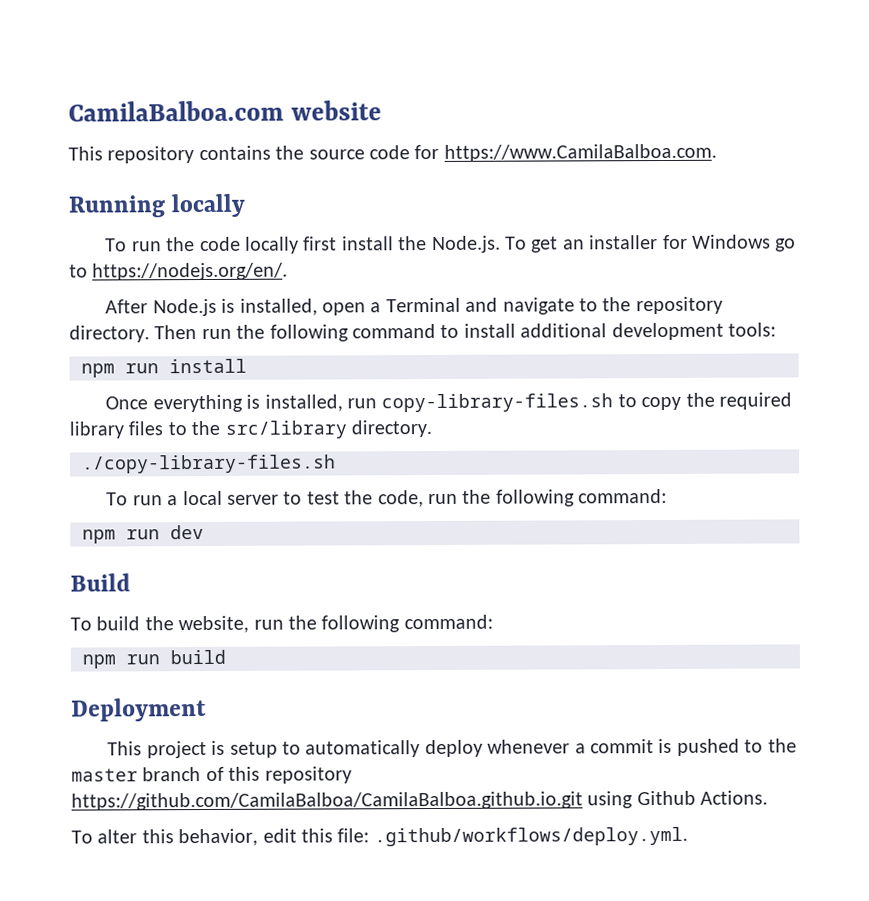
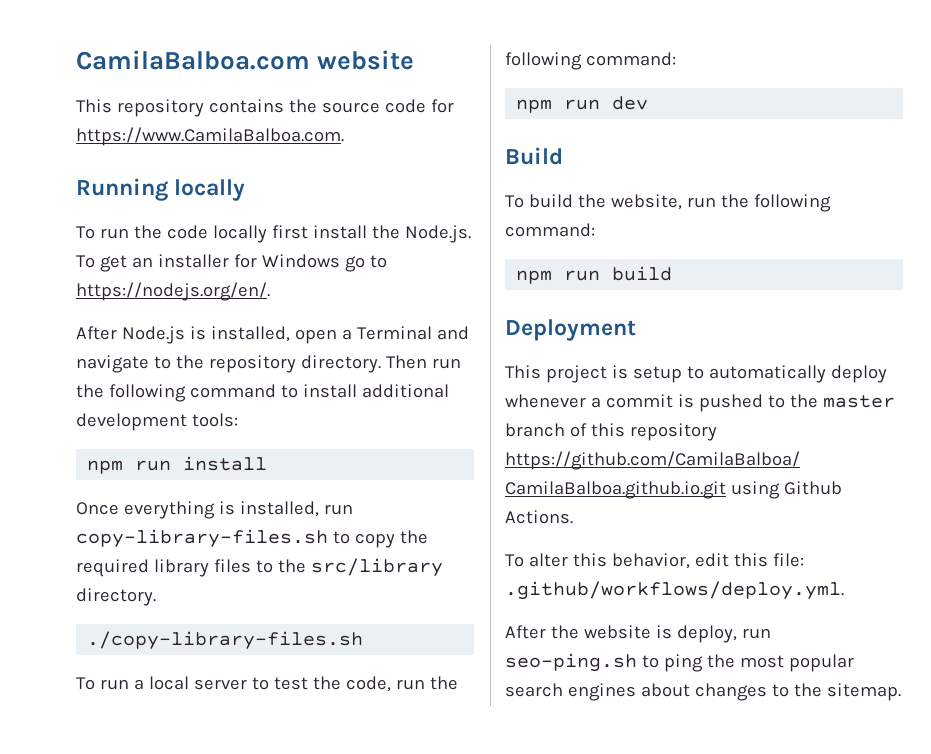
+ After the website is deploy, run seo-ping.sh to ping the most popular search engines about changes to the sitemap.

